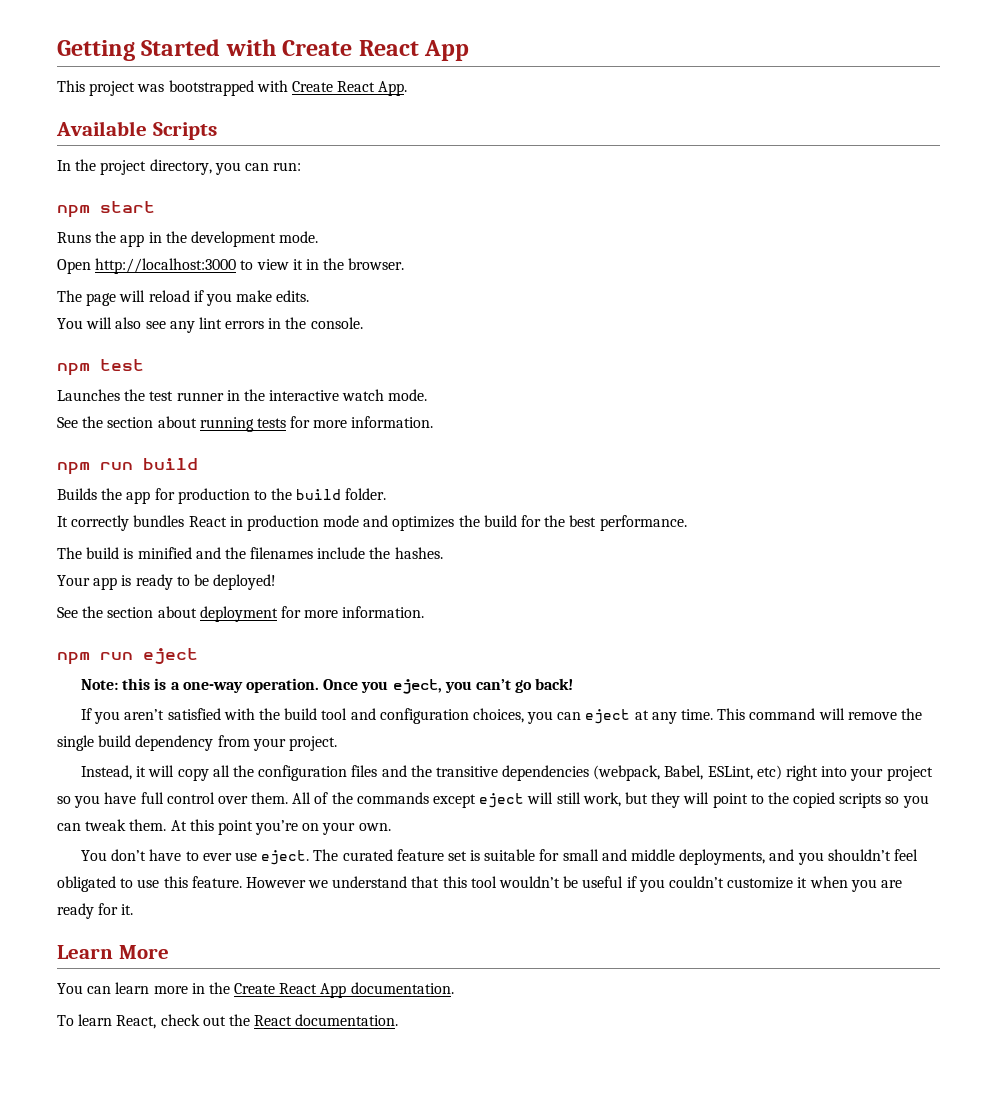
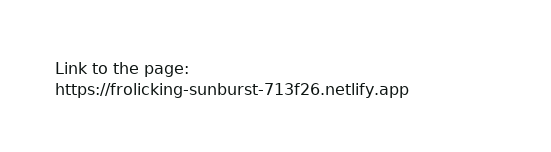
- Getting Started with Create React App
- This project was bootstrapped with Create React App.
- Available Scripts
- In the project directory, you can run:
- npm start
- Runs the app in the development mode.
- Open http://localhost:3000 to view it in the browser.
- The page will reload if you make edits.
- You will also see any lint errors in the console.
- npm test
- Launches the test runner in the interactive watch mode.
- See the section about running tests for more information.
- npm run build
- Builds the app for production to the build folder.
- It correctly bundles React in production mode and optimizes the build for the best performance.
- The build is minified and the filenames include the hashes.
- Your app is ready to be deployed!
- See the section about deployment for more information.
- npm run eject
- Note: this is a one-way operation. Once you eject, you can’t go back!
- If you aren’t satisfied with the build tool and configuration choices, you can eject at any time. This command will remove the single build dependency from your project.
- Instead, it will copy all the configuration files and the transitive dependencies (webpack, Babel, ESLint, etc) right into your project so you have full control over them. All of the commands except eject will still work, but they will point to the copied scripts so you can tweak them. At this point you’re on your own.
- You don’t have to ever use eject. The curated feature set is suitable for small and middle deployments, and you shouldn’t feel obligated to use this feature. However we understand that this tool wouldn’t be useful if you couldn’t customize it when you are ready for it.
- Learn More
- You can learn more in the Create React App documentation.
- To learn React, check out the React documentation.
+ Link to the page: https://frolicking-sunburst-713f26.netlify.app

